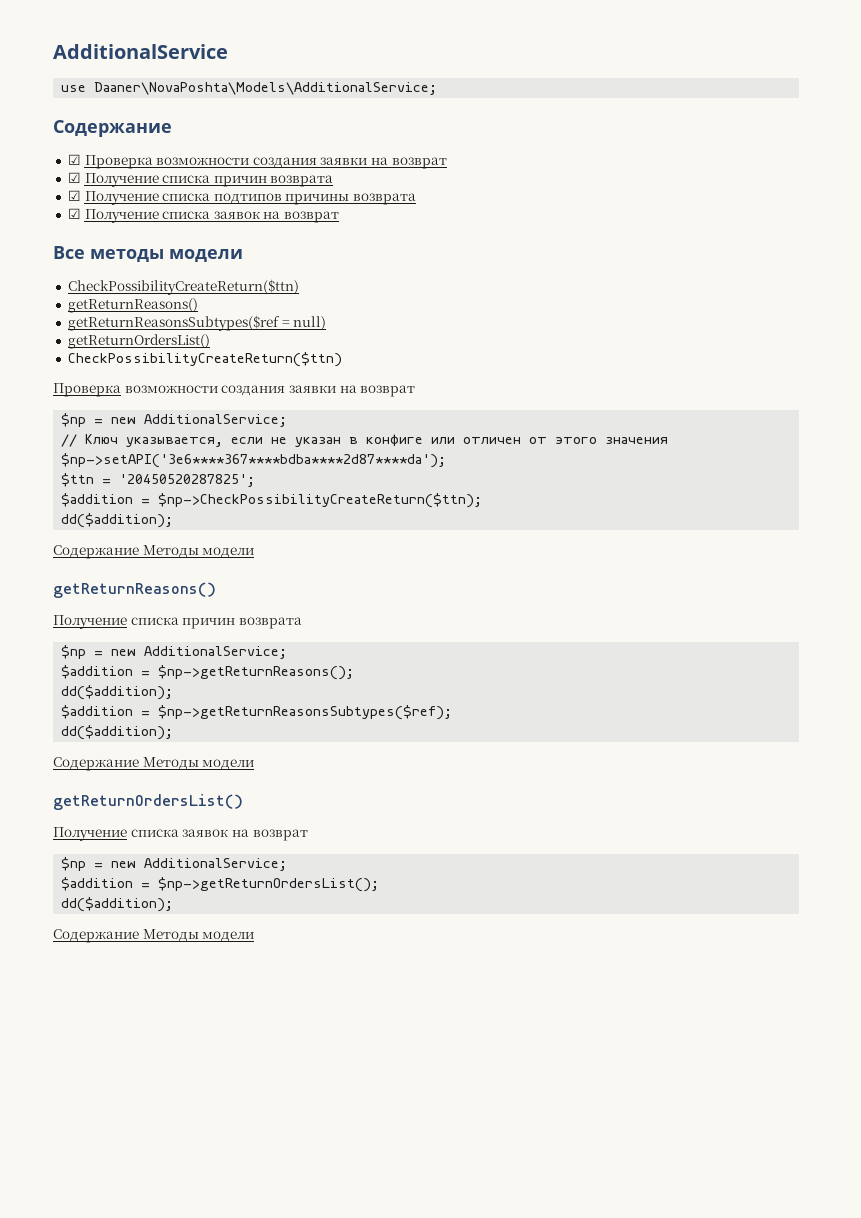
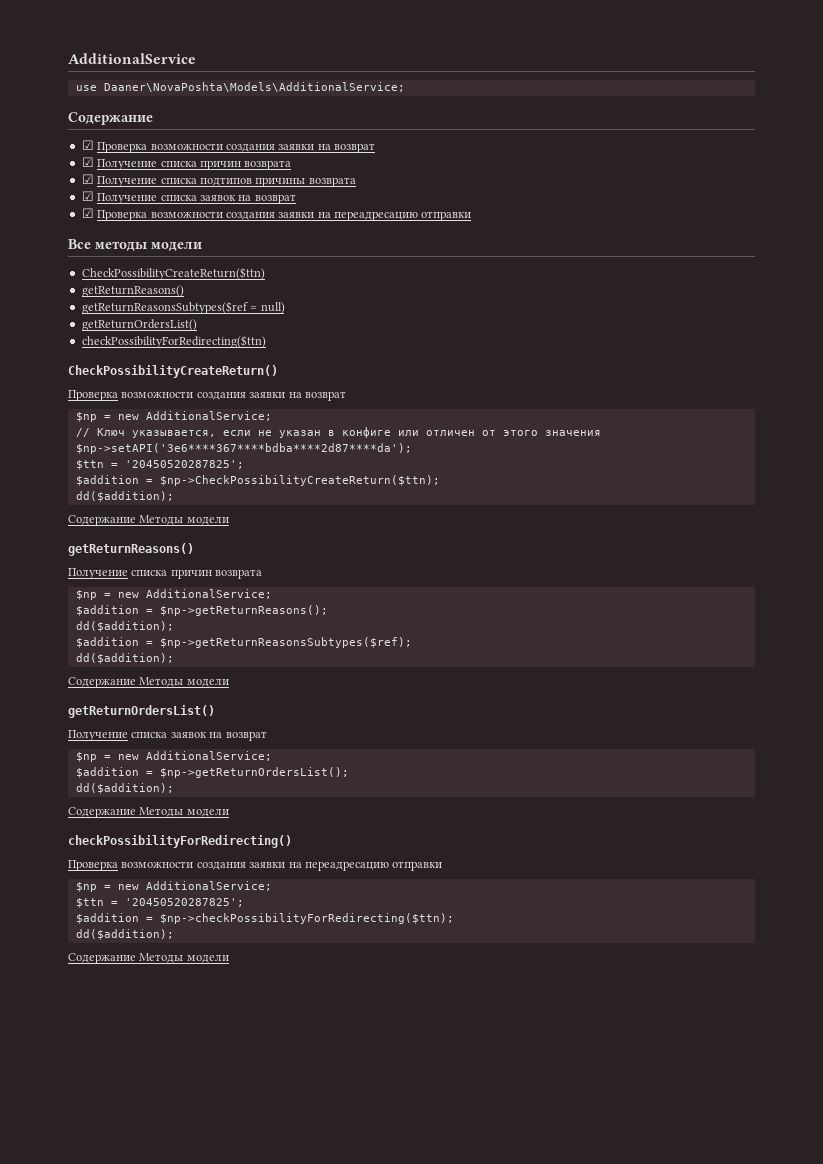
+ ☑ Проверка возможности создания заявки на переадресацию отправки
  getReturnReasonsSubtypes($ref = null)
  getReturnOrdersList()
- CheckPossibilityCreateReturn($ttn)
+ checkPossibilityForRedirecting($ttn)
+ CheckPossibilityCreateReturn()
+ checkPossibilityForRedirecting()
+ Проверка возможности создания заявки на переадресацию отправки
+ $np = new AdditionalService;
+ $ttn = '20450520287825';
+ $addition = $np->checkPossibilityForRedirecting($ttn);
+ dd($addition);
+ Содержание Методы модели

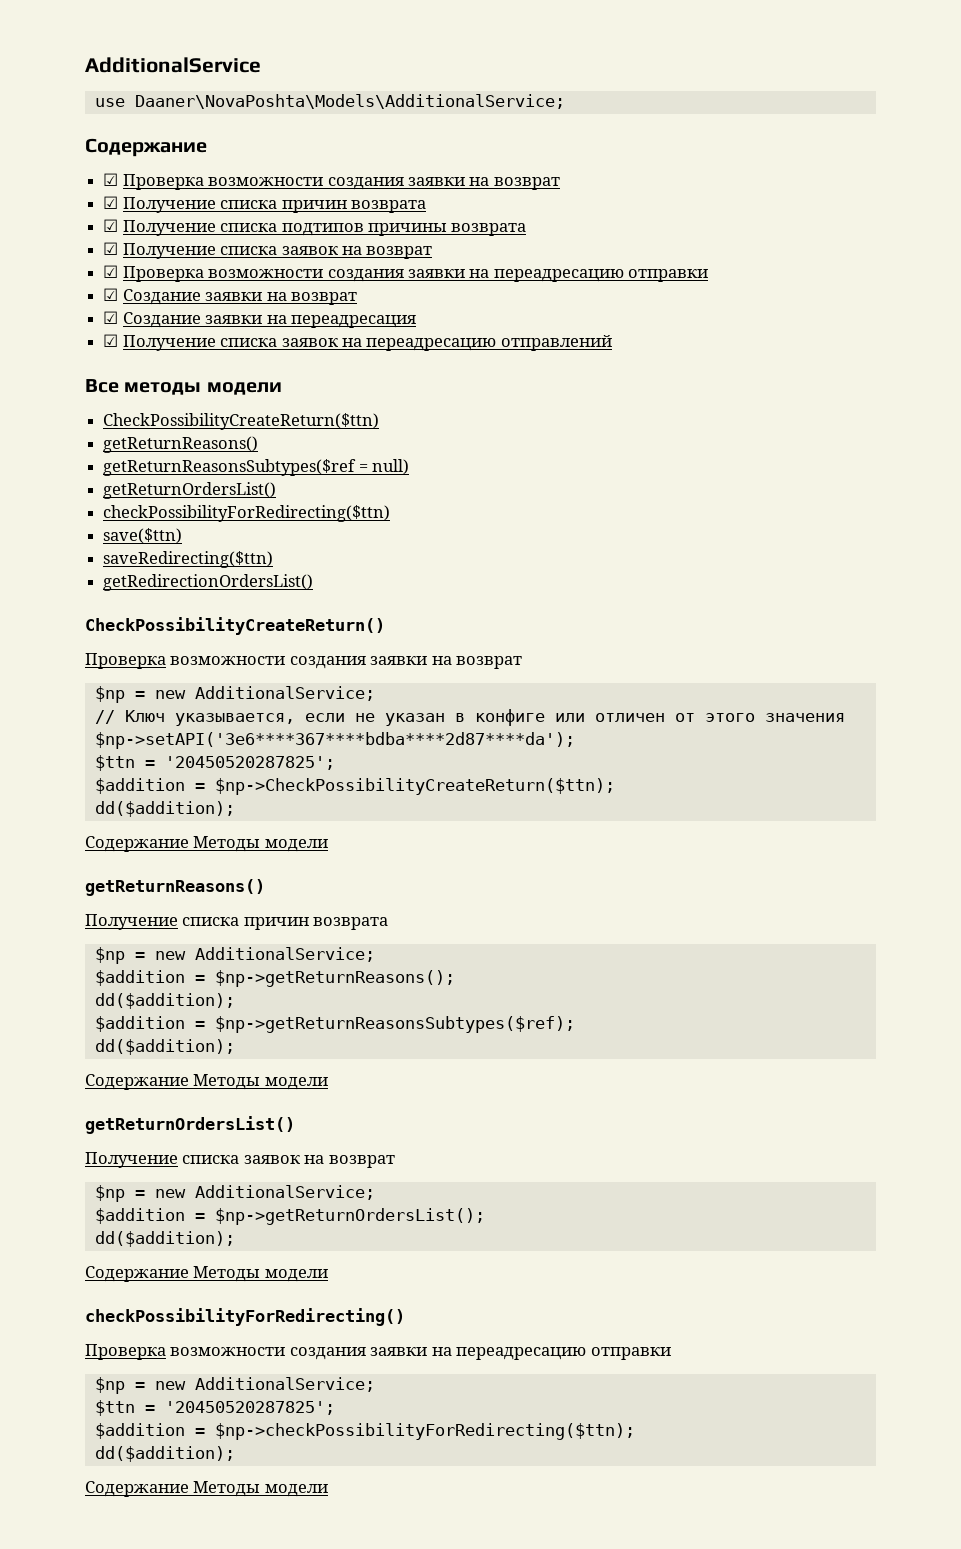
+ ☑ Создание заявки на возврат
+ ☑ Создание заявки на переадресация
+ ☑ Получение списка заявок на переадресацию отправлений
+ save($ttn)
+ saveRedirecting($ttn)
+ getRedirectionOrdersList()

